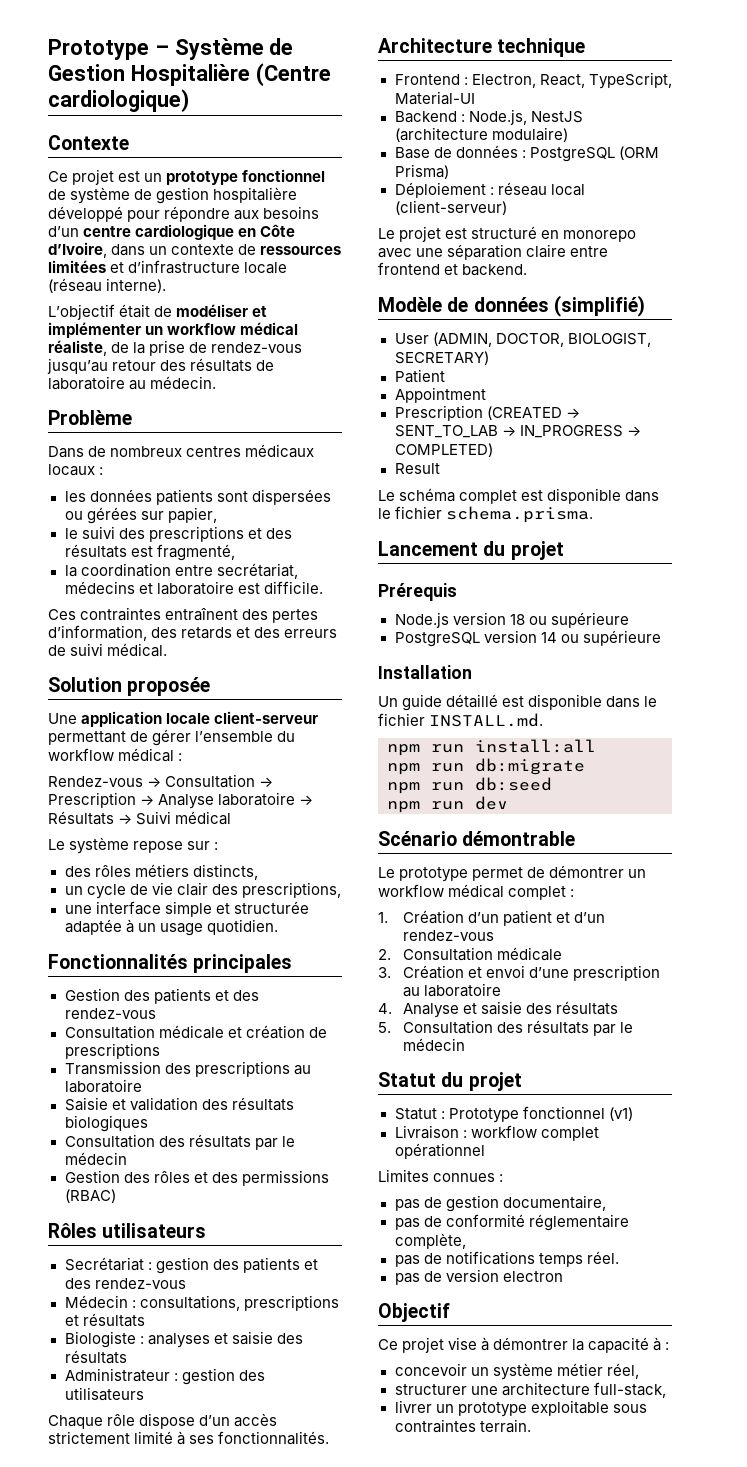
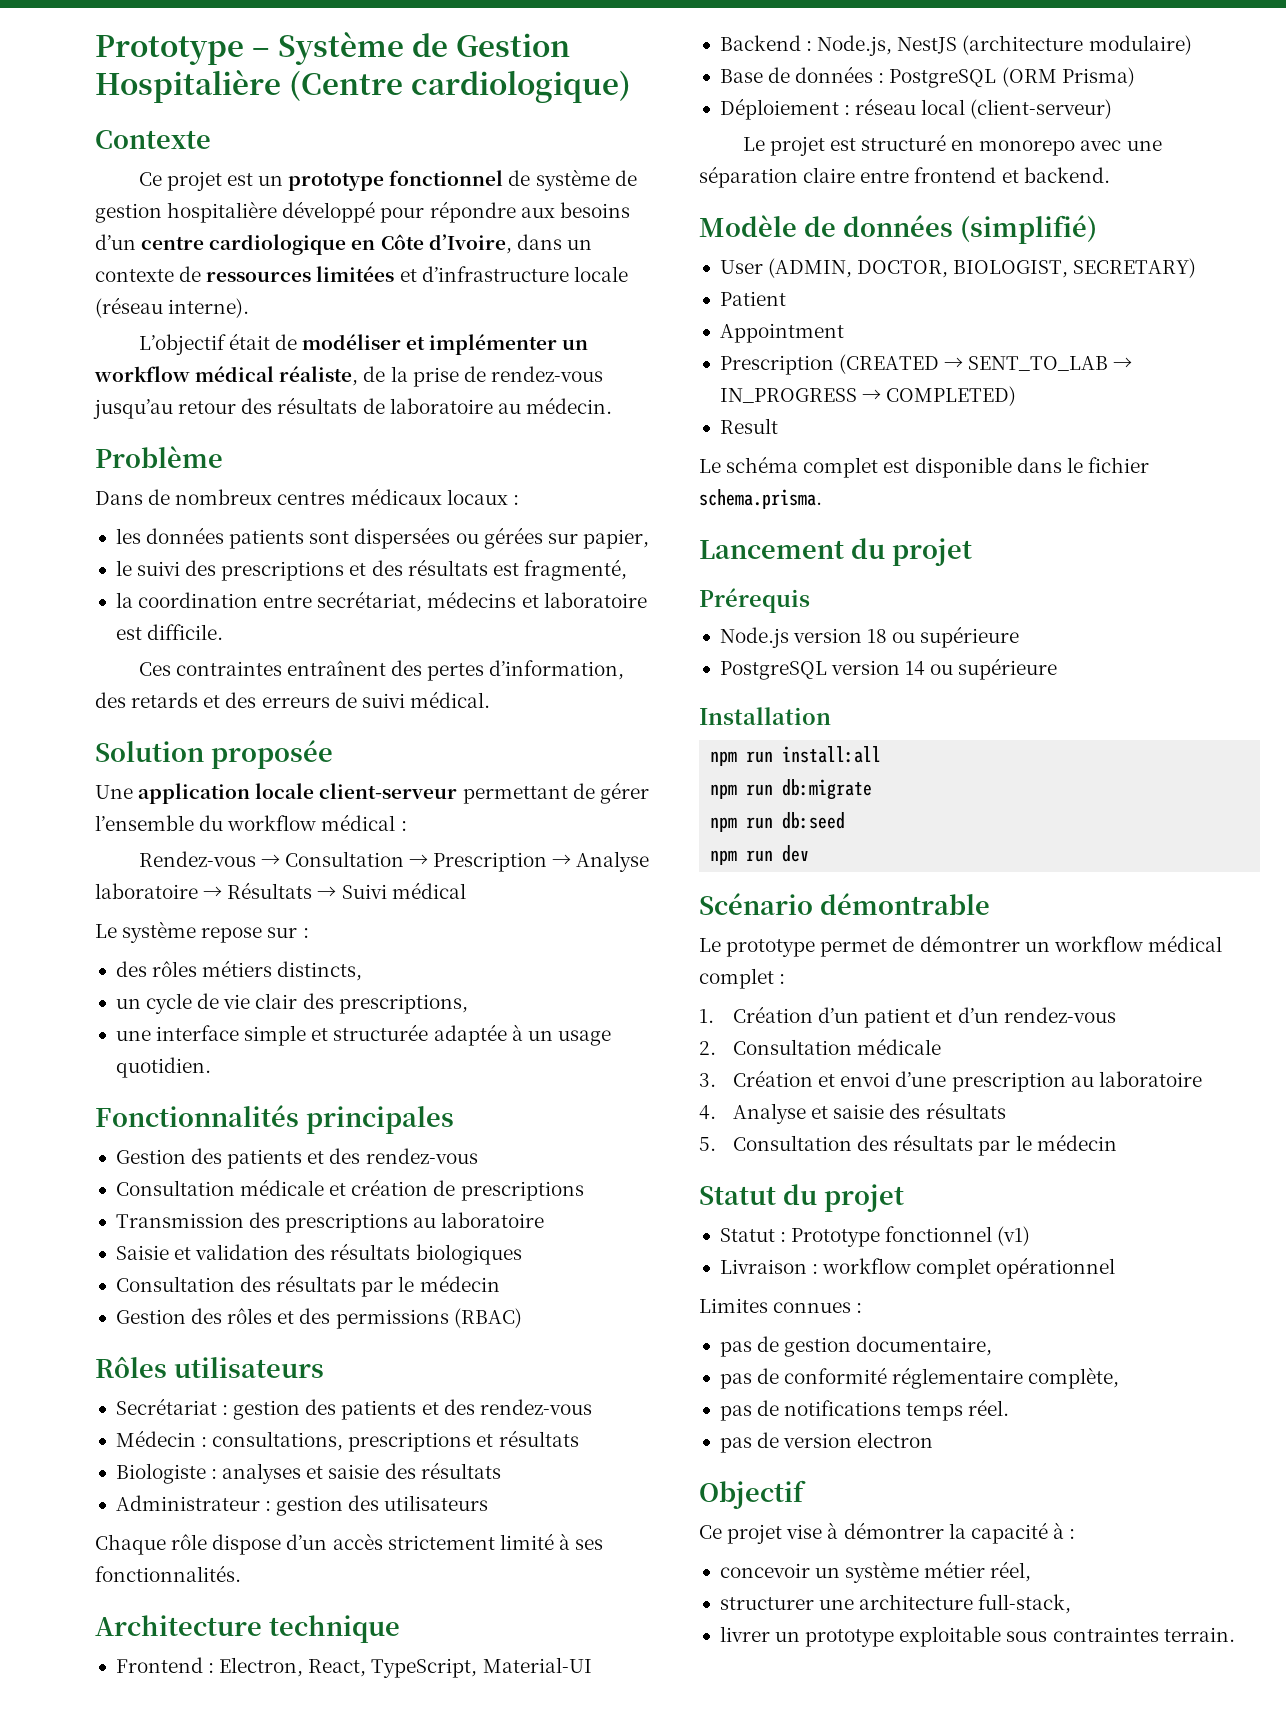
- Un guide détaillé est disponible dans le fichier INSTALL.md.

